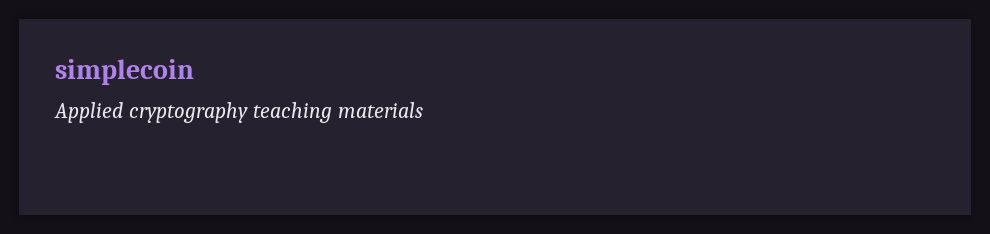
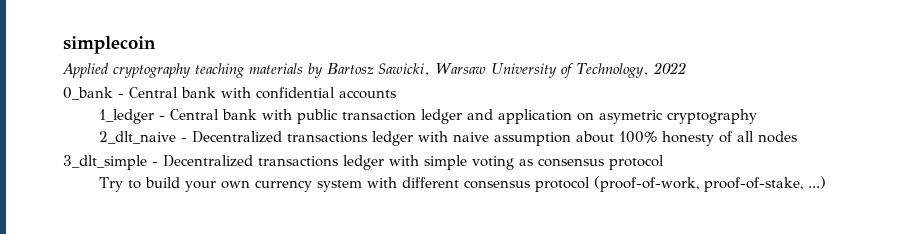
- Applied cryptography teaching materials
+ Applied cryptography teaching materials by Bartosz Sawicki, Warsaw University of Technology, 2022
+ 0_bank - Central bank with confidential accounts
+ 1_ledger - Central bank with public transaction ledger and application on asymetric cryptography
+ 2_dlt_naive - Decentralized transactions ledger with naive assumption about 100% honesty of all nodes
+ 3_dlt_simple - Decentralized transactions ledger with simple voting as consensus protocol
+ Try to build your own currency system with different consensus protocol (proof-of-work, proof-of-stake, ...)

